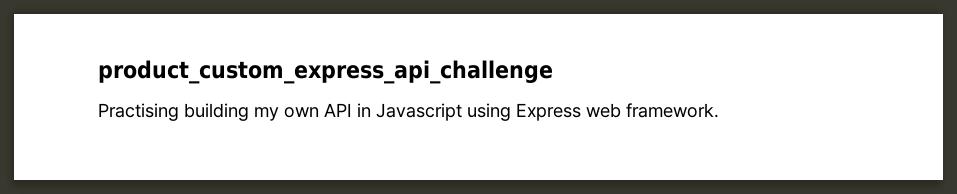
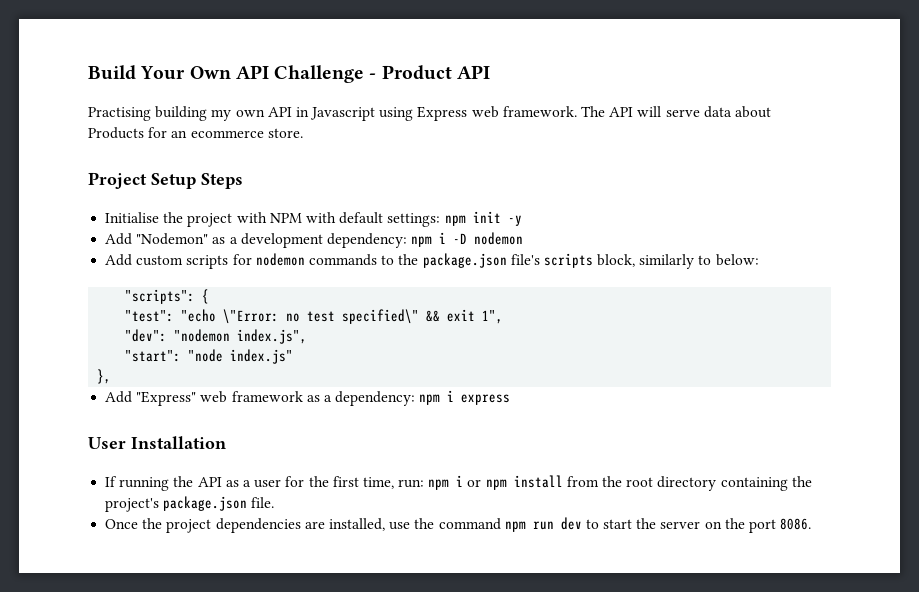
- product_custom_express_api_challenge
+ Build Your Own API Challenge - Product API
+ The API will serve data about Products for an ecommerce store.
+ Project Setup Steps
+ Initialise the project with NPM with default settings: npm init -y
+ Add "Nodemon" as a development dependency: npm i -D nodemon
+ Add custom scripts for nodemon commands to the package.json file's scripts block, similarly to below:
+ "scripts": {
+ "test": "echo \"Error: no test specified\" && exit 1",
+ "dev": "nodemon index.js",
+ "start": "node index.js"
+ },
+ Add "Express" web framework as a dependency: npm i express
+ User Installation
+ If running the API as a user for the first time, run: npm i or npm install from the root directory containing the project's package.json file.
+ Once the project dependencies are installed, use the command npm run dev to start the server on the port 8086.

